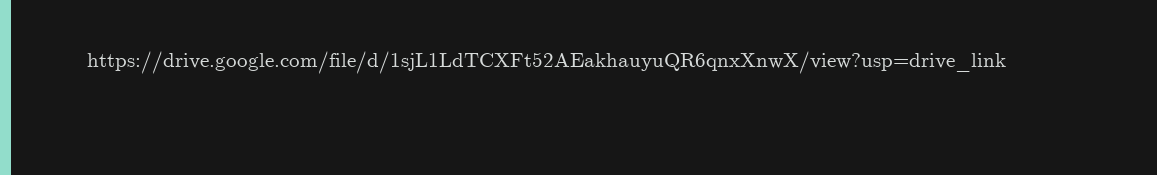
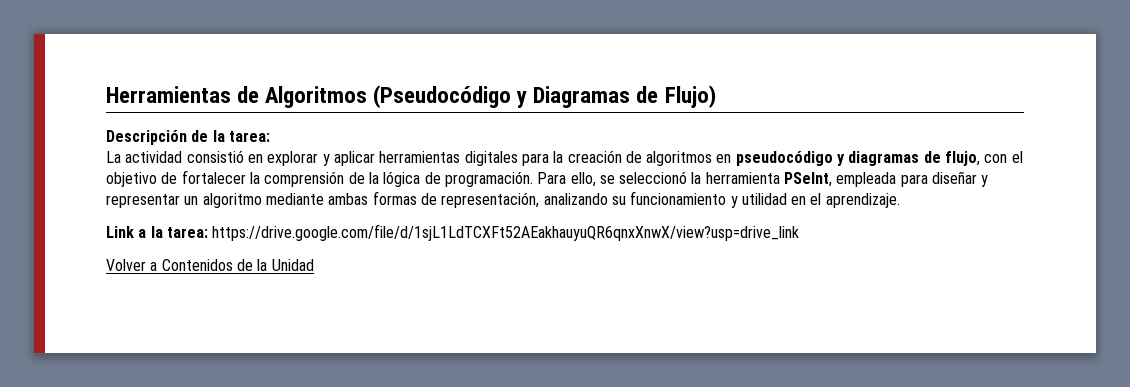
- https://drive.google.com/file/d/1sjL1LdTCXFt52AEakhauyuQR6qnxXnwX/view?usp=drive_link
+ Herramientas de Algoritmos (Pseudocódigo y Diagramas de Flujo)
+ Descripción de la tarea:
+ La actividad consistió en explorar y aplicar herramientas digitales para la creación de algoritmos en pseudocódigo y diagramas de flujo, con el objetivo de fortalecer la comprensión de la lógica de programación. Para ello, se seleccionó la herramienta PSeInt, empleada para diseñar y representar un algoritmo mediante ambas formas de representación, analizando su funcionamiento y utilidad en el aprendizaje.
+ Link a la tarea: https://drive.google.com/file/d/1sjL1LdTCXFt52AEakhauyuQR6qnxXnwX/view?usp=drive_link
+ Volver a Contenidos de la Unidad

